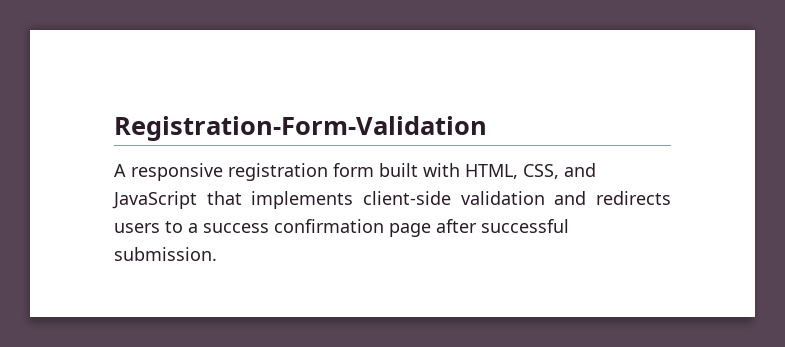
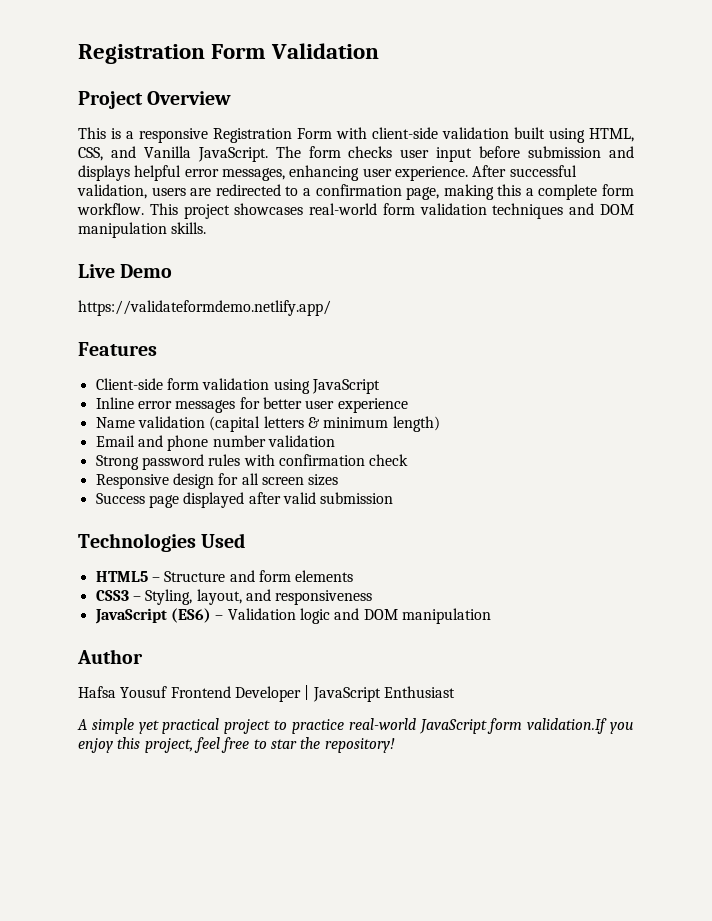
- Registration-Form-Validation
- A responsive registration form built with HTML, CSS, and JavaScript that implements client-side validation and redirects users to a success confirmation page after successful submission.
+ Registration Form Validation
+ Project Overview
+ This is a responsive Registration Form with client-side validation built using HTML, CSS, and Vanilla JavaScript. The form checks user input before submission and displays helpful error messages, enhancing user experience. After successful validation, users are redirected to a confirmation page, making this a complete form workflow. This project showcases real-world form validation techniques and DOM manipulation skills.
+ Live Demo
+ https://validateformdemo.netlify.app/
+ Features
+ Client-side form validation using JavaScript
+ Inline error messages for better user experience
+ Name validation (capital letters & minimum length)
+ Email and phone number validation
+ Strong password rules with confirmation check
+ Responsive design for all screen sizes
+ Success page displayed after valid submission
+ Technologies Used
+ HTML5 – Structure and form elements
+ CSS3 – Styling, layout, and responsiveness
+ JavaScript (ES6) – Validation logic and DOM manipulation
+ Author
+ Hafsa Yousuf Frontend Developer | JavaScript Enthusiast
+ A simple yet practical project to practice real-world JavaScript form validation.If you enjoy this project, feel free to star the repository!

